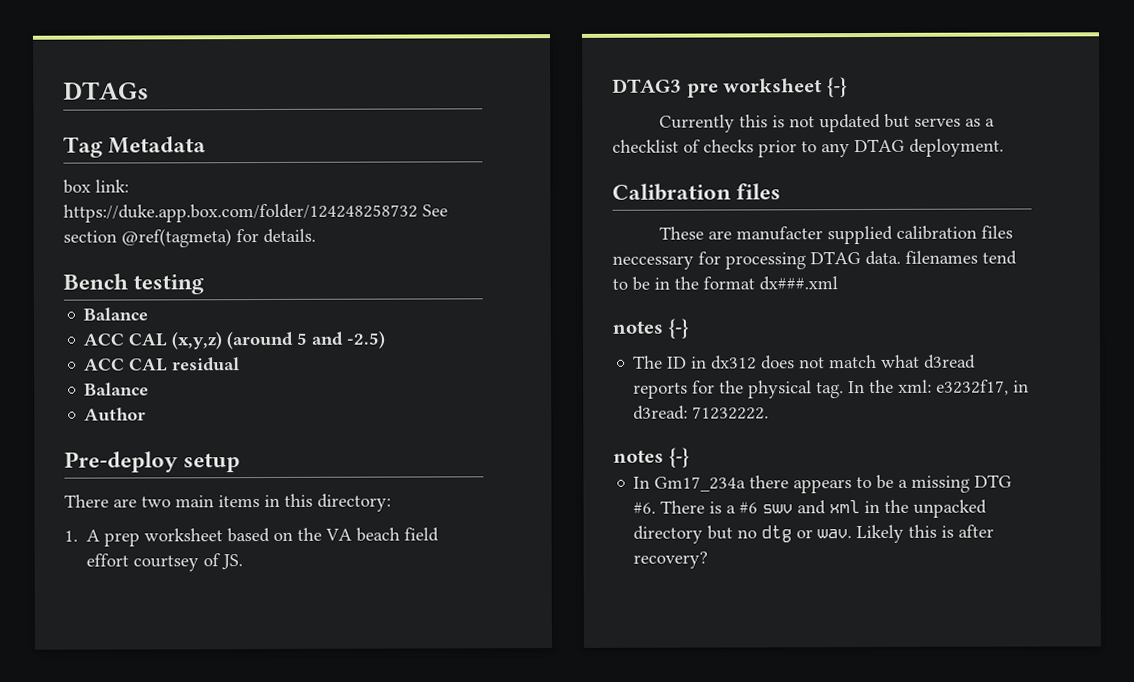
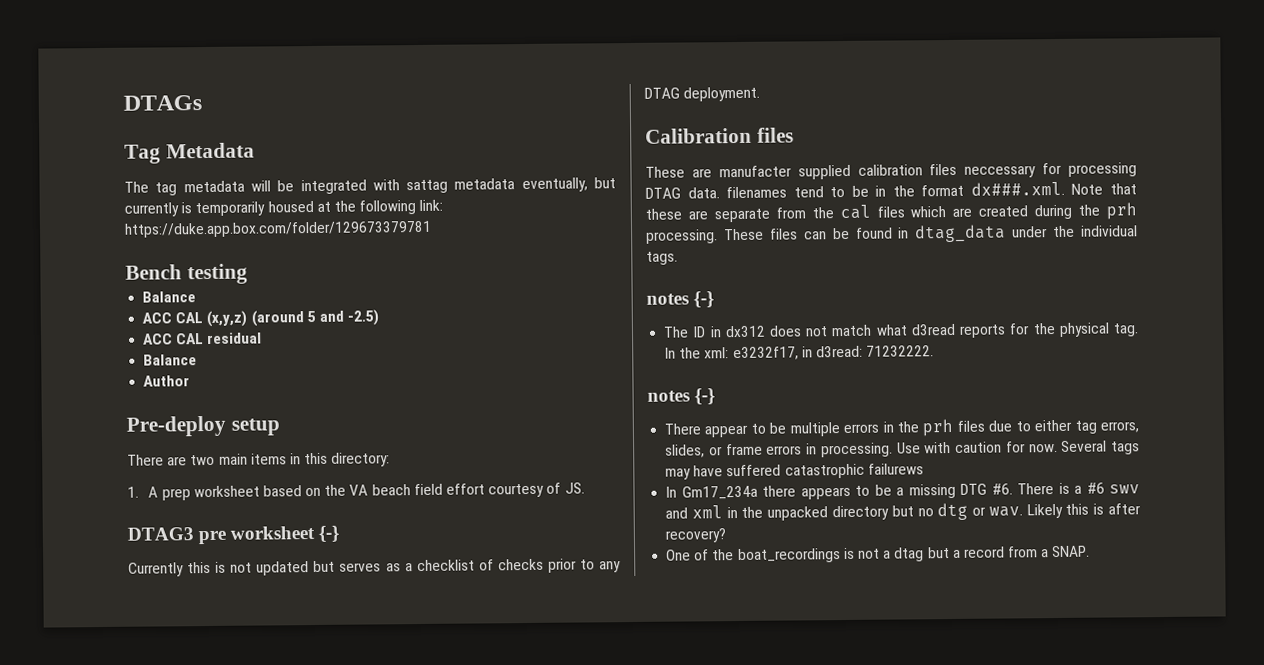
- box link: https://duke.app.box.com/folder/124248258732 See section @ref(tagmeta) for details.
+ The tag metadata will be integrated with sattag metadata eventually, but currently is temporarily housed at the following link: https://duke.app.box.com/folder/129673379781
- 1. A prep worksheet based on the VA beach field effort courtsey of JS.
+ 1. A prep worksheet based on the VA beach field effort courtesy of JS.
- These are manufacter supplied calibration files neccessary for processing DTAG data. filenames tend to be in the format dx###.xml
+ These are manufacter supplied calibration files neccessary for processing DTAG data. filenames tend to be in the format dx###.xml. Note that these are separate from the cal files which are created during the prh processing. These files can be found in dtag_data under the individual tags.
+ There appear to be multiple errors in the prh files due to either tag errors, slides, or frame errors in processing. Use with caution for now. Several tags may have suffered catastrophic failurews
+ One of the boat_recordings is not a dtag but a record from a SNAP.

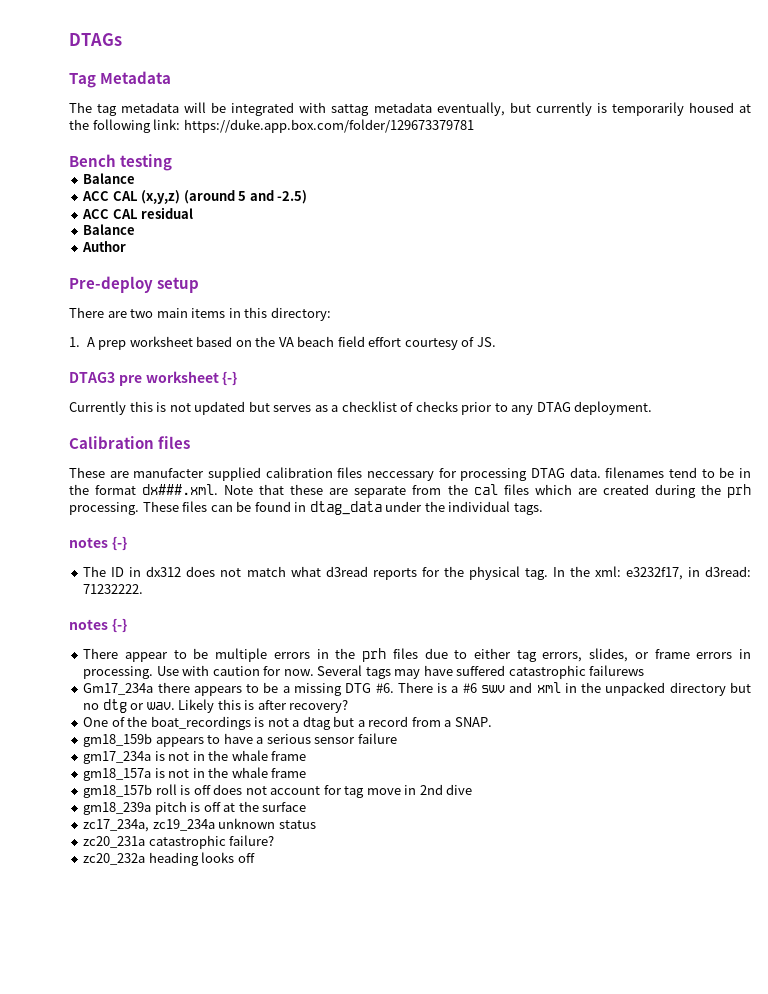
- In Gm17_234a there appears to be a missing DTG #6.
+ Gm17_234a there appears to be a missing DTG #6.
+ gm18_159b appears to have a serious sensor failure
+ gm17_234a is not in the whale frame
+ gm18_157a is not in the whale frame
+ gm18_157b roll is off does not account for tag move in 2nd dive
+ gm18_239a pitch is off at the surface
+ zc17_234a, zc19_234a unknown status
+ zc20_231a catastrophic failure?
+ zc20_232a heading looks off

